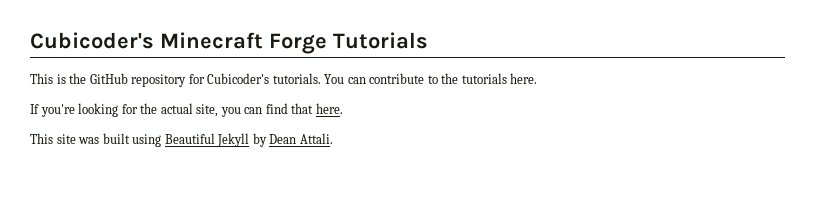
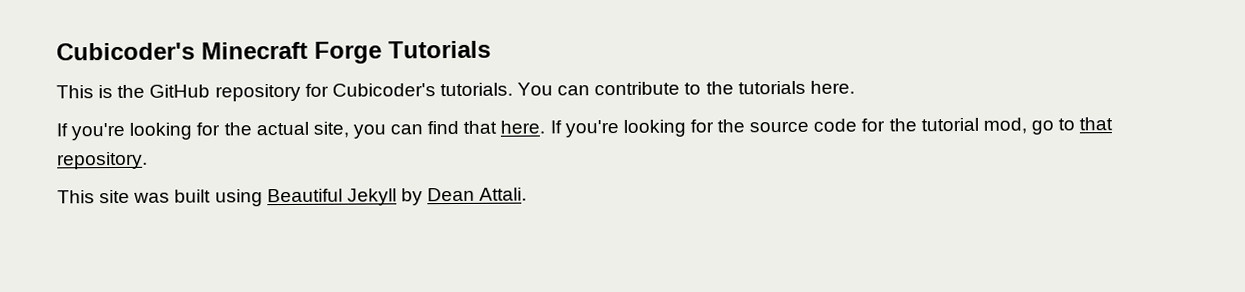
+ If you're looking for the source code for the tutorial mod, go to that repository.

